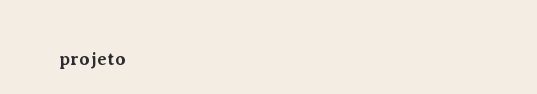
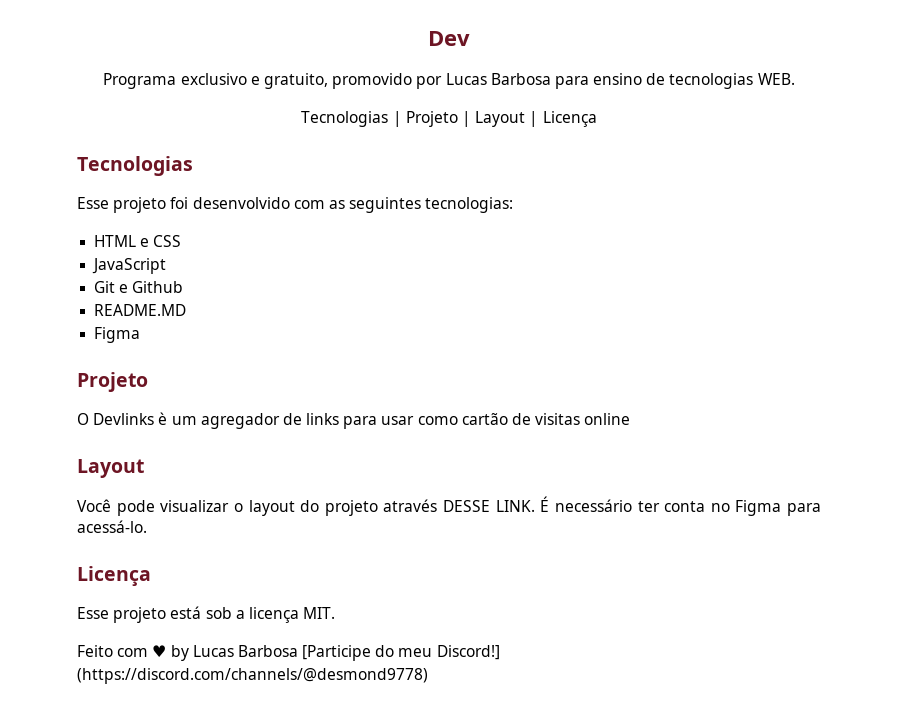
- projeto
+ Dev
+ Programa exclusivo e gratuito, promovido por Lucas Barbosa para ensino de tecnologias WEB.
+ Tecnologias | Projeto | Layout | Licença
+ Tecnologias
+ Esse projeto foi desenvolvido com as seguintes tecnologias:
+ HTML e CSS
+ JavaScript
+ Git e Github
+ README.MD
+ Figma
+ Projeto
+ O Devlinks è um agregador de links para usar como cartão de visitas online
+ Layout
+ Você pode visualizar o layout do projeto através DESSE LINK. É necessário ter conta no Figma para acessá-lo.
+ Licença
+ Esse projeto está sob a licença MIT.
+ Feito com ♥ by Lucas Barbosa [Participe do meu Discord!] (https://discord.com/channels/@desmond9778)

